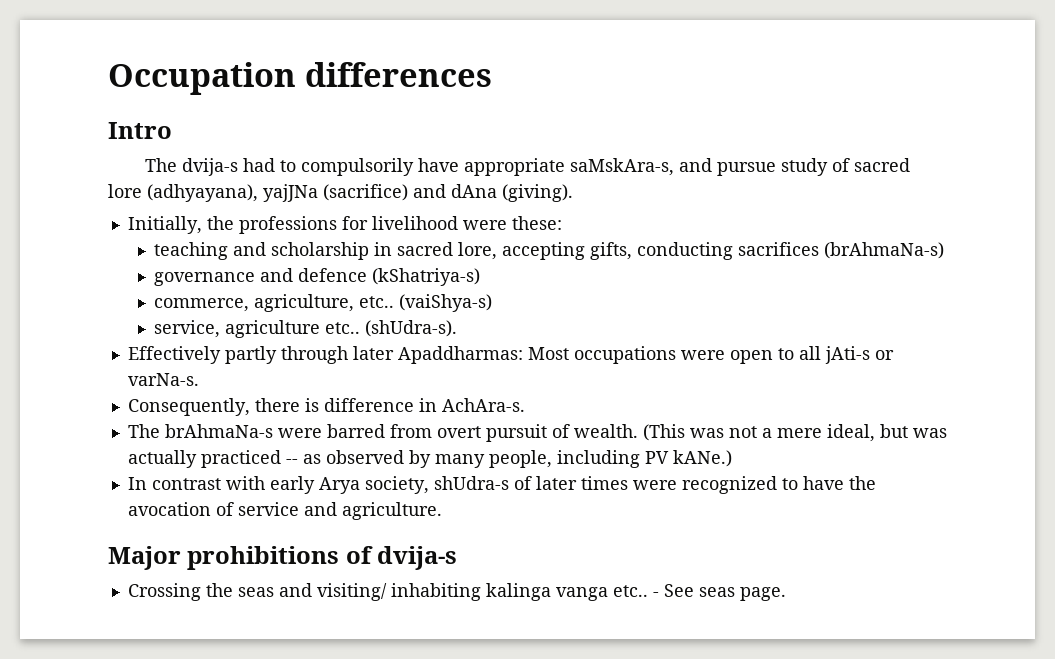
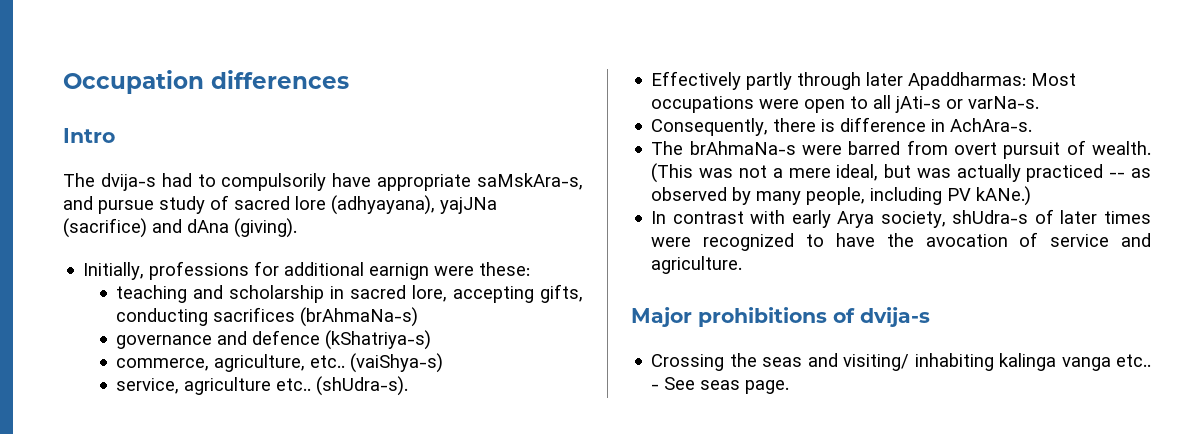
- Initially, the professions for livelihood were these:
+ Initially, professions for additional earnign were these:

